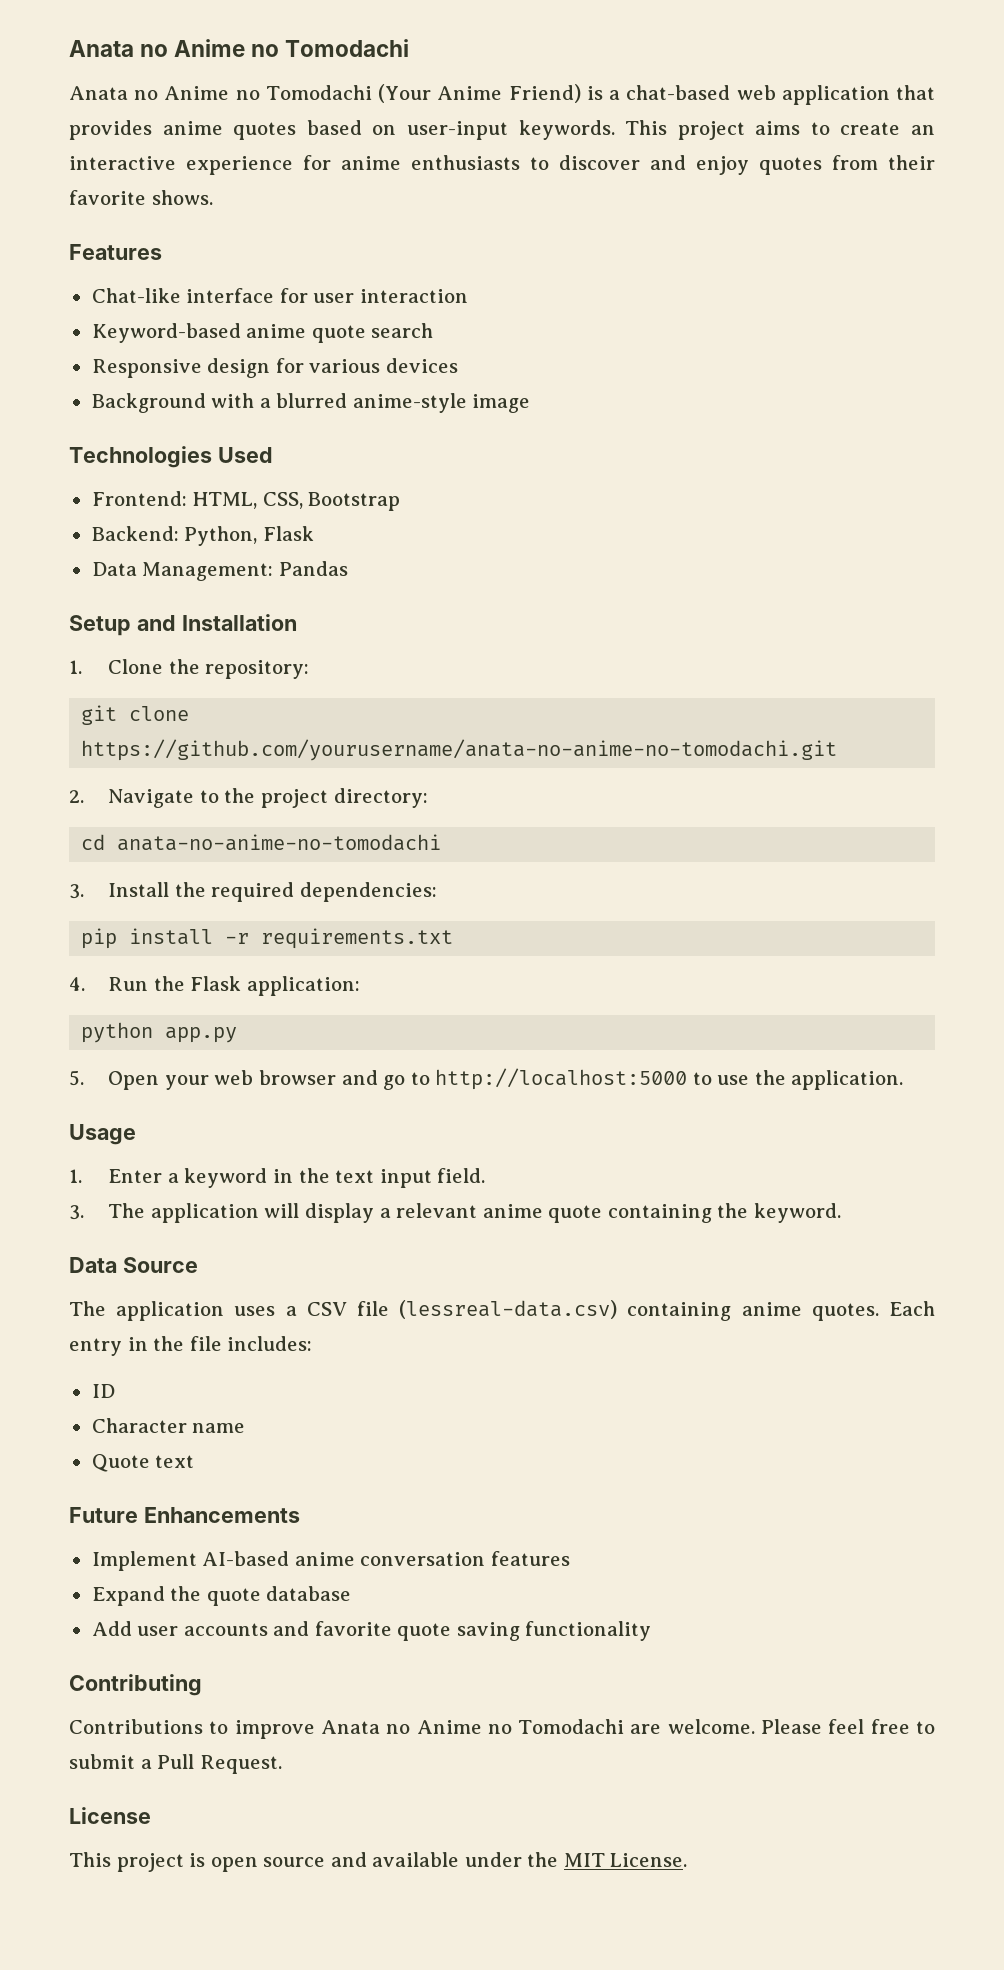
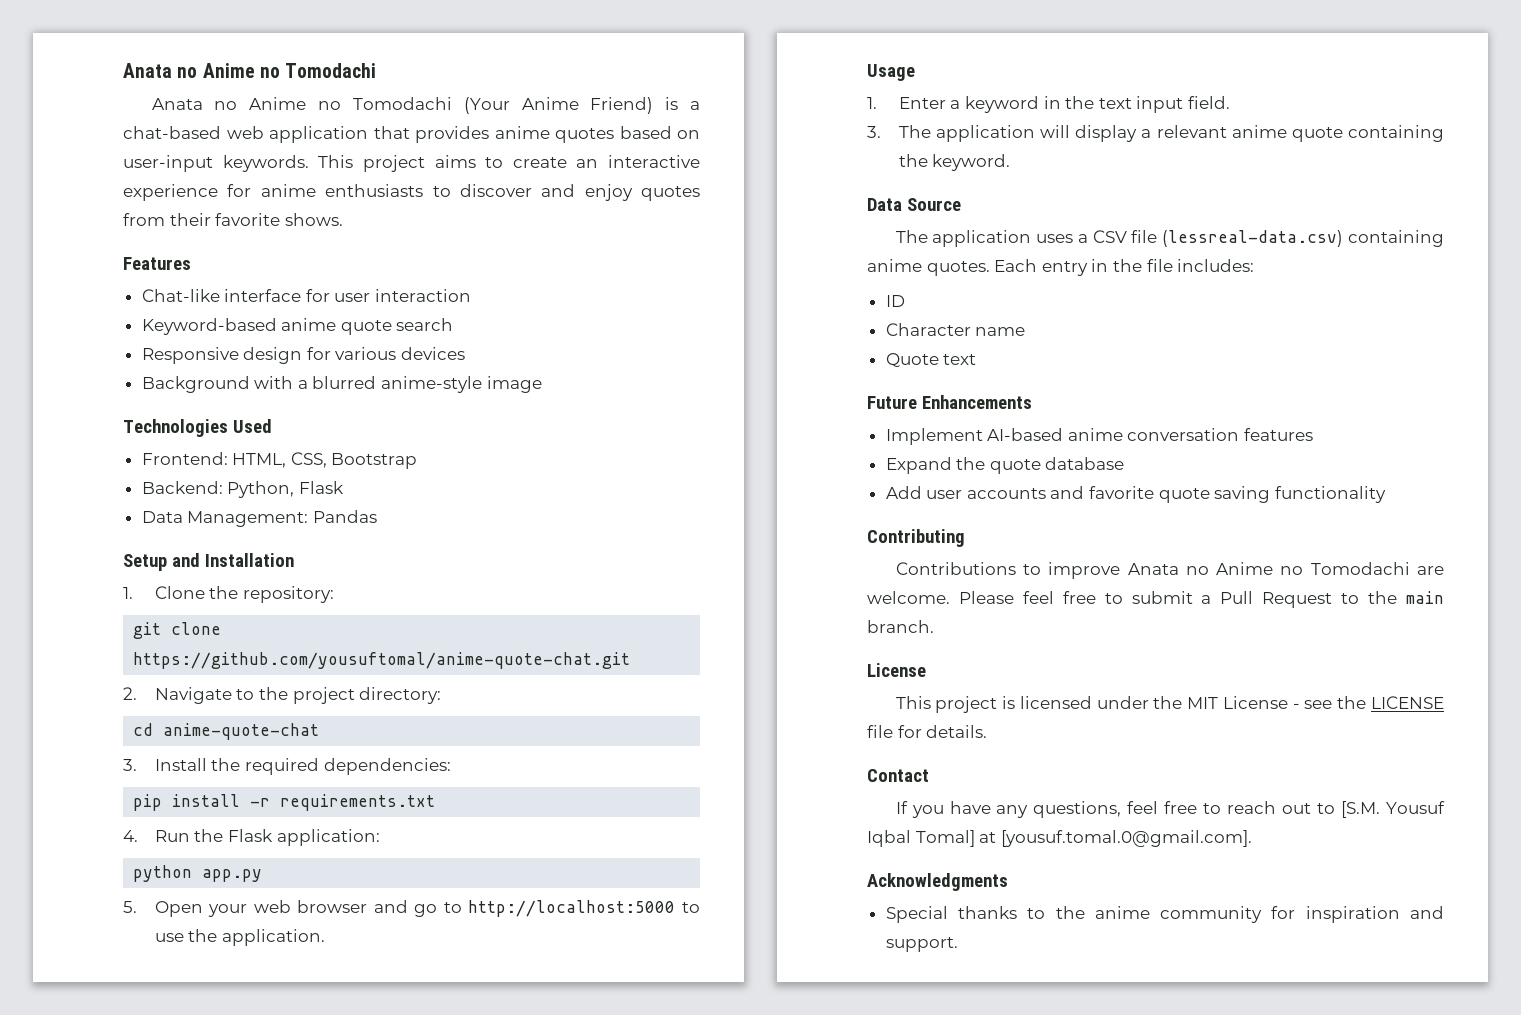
- git clone https://github.com/yourusername/anata-no-anime-no-tomodachi.git
+ git clone https://github.com/yousuftomal/anime-quote-chat.git
- cd anata-no-anime-no-tomodachi
+ cd anime-quote-chat
- Please feel free to submit a Pull Request.
+ Please feel free to submit a Pull Request to the main branch.
- This project is open source and available under the MIT License.
+ This project is licensed under the MIT License - see the LICENSE file for details.
+ Contact
+ If you have any questions, feel free to reach out to [S.M. Yousuf Iqbal Tomal] at [yousuf.tomal.0@gmail.com].
+ Acknowledgments
+ Special thanks to the anime community for inspiration and support.

